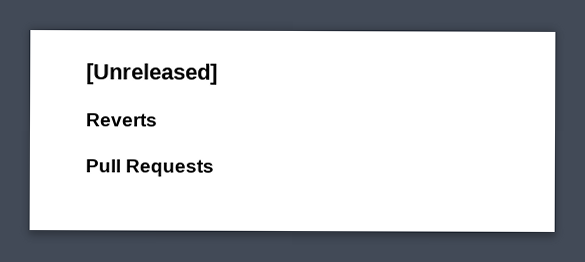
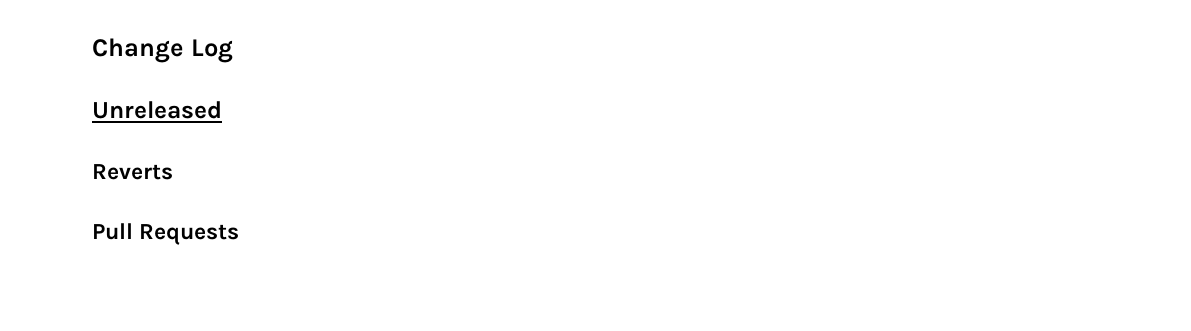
- [Unreleased]
+ Change Log
+ Unreleased

